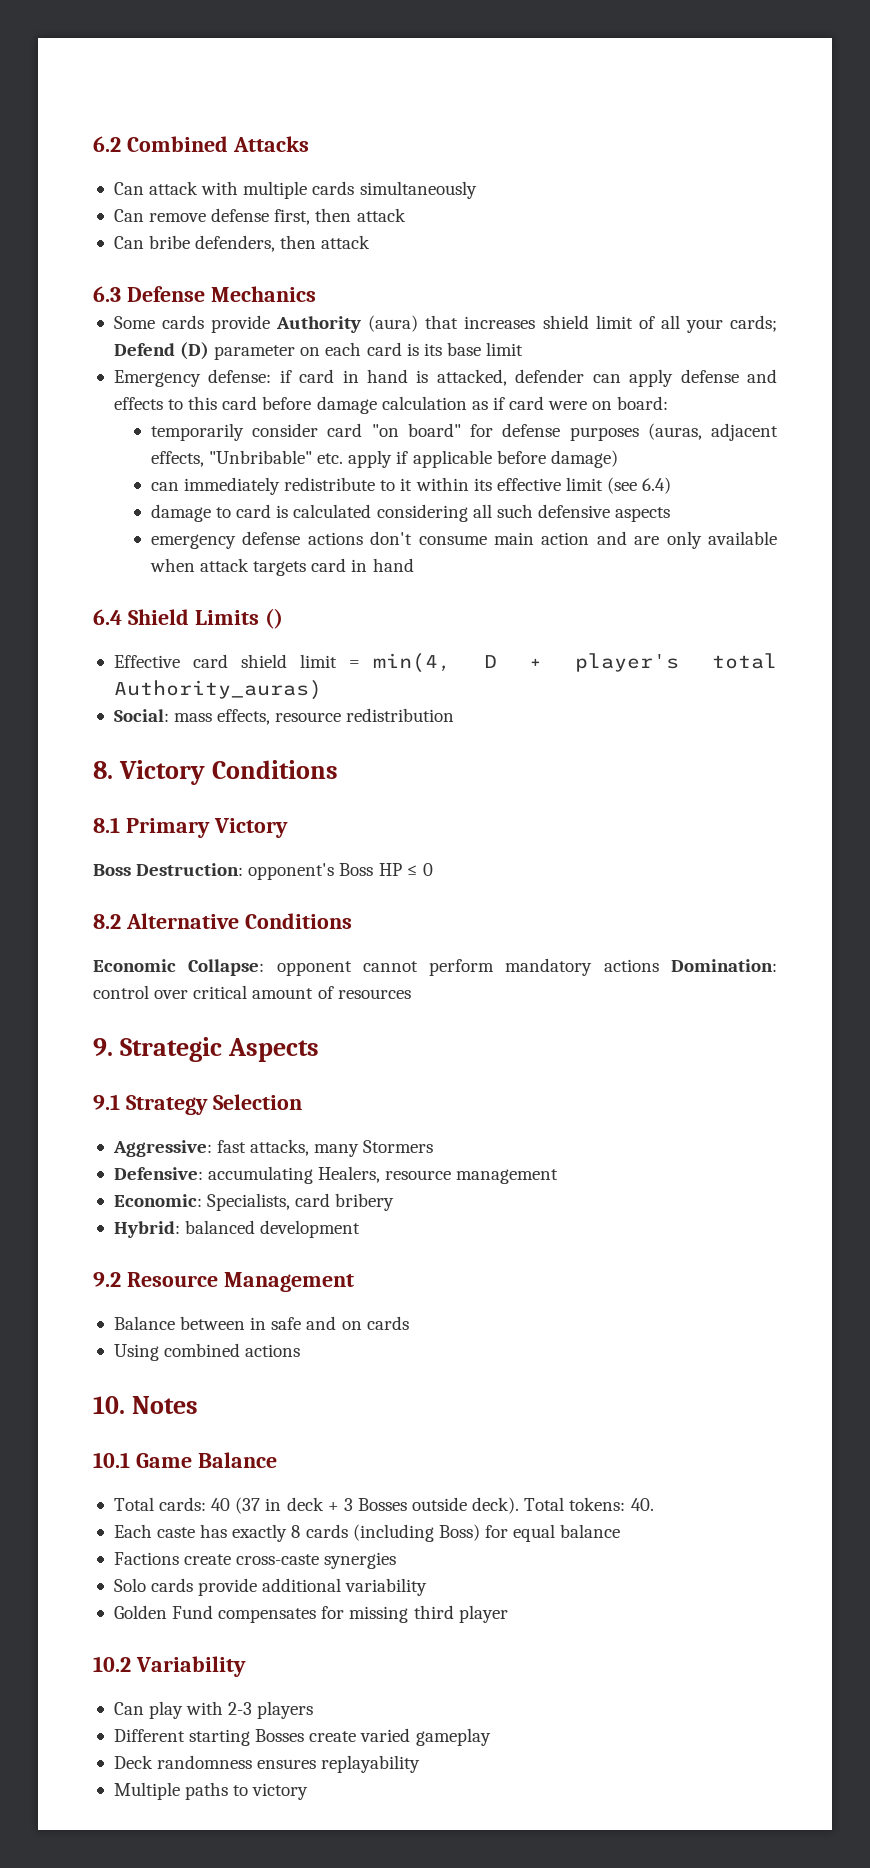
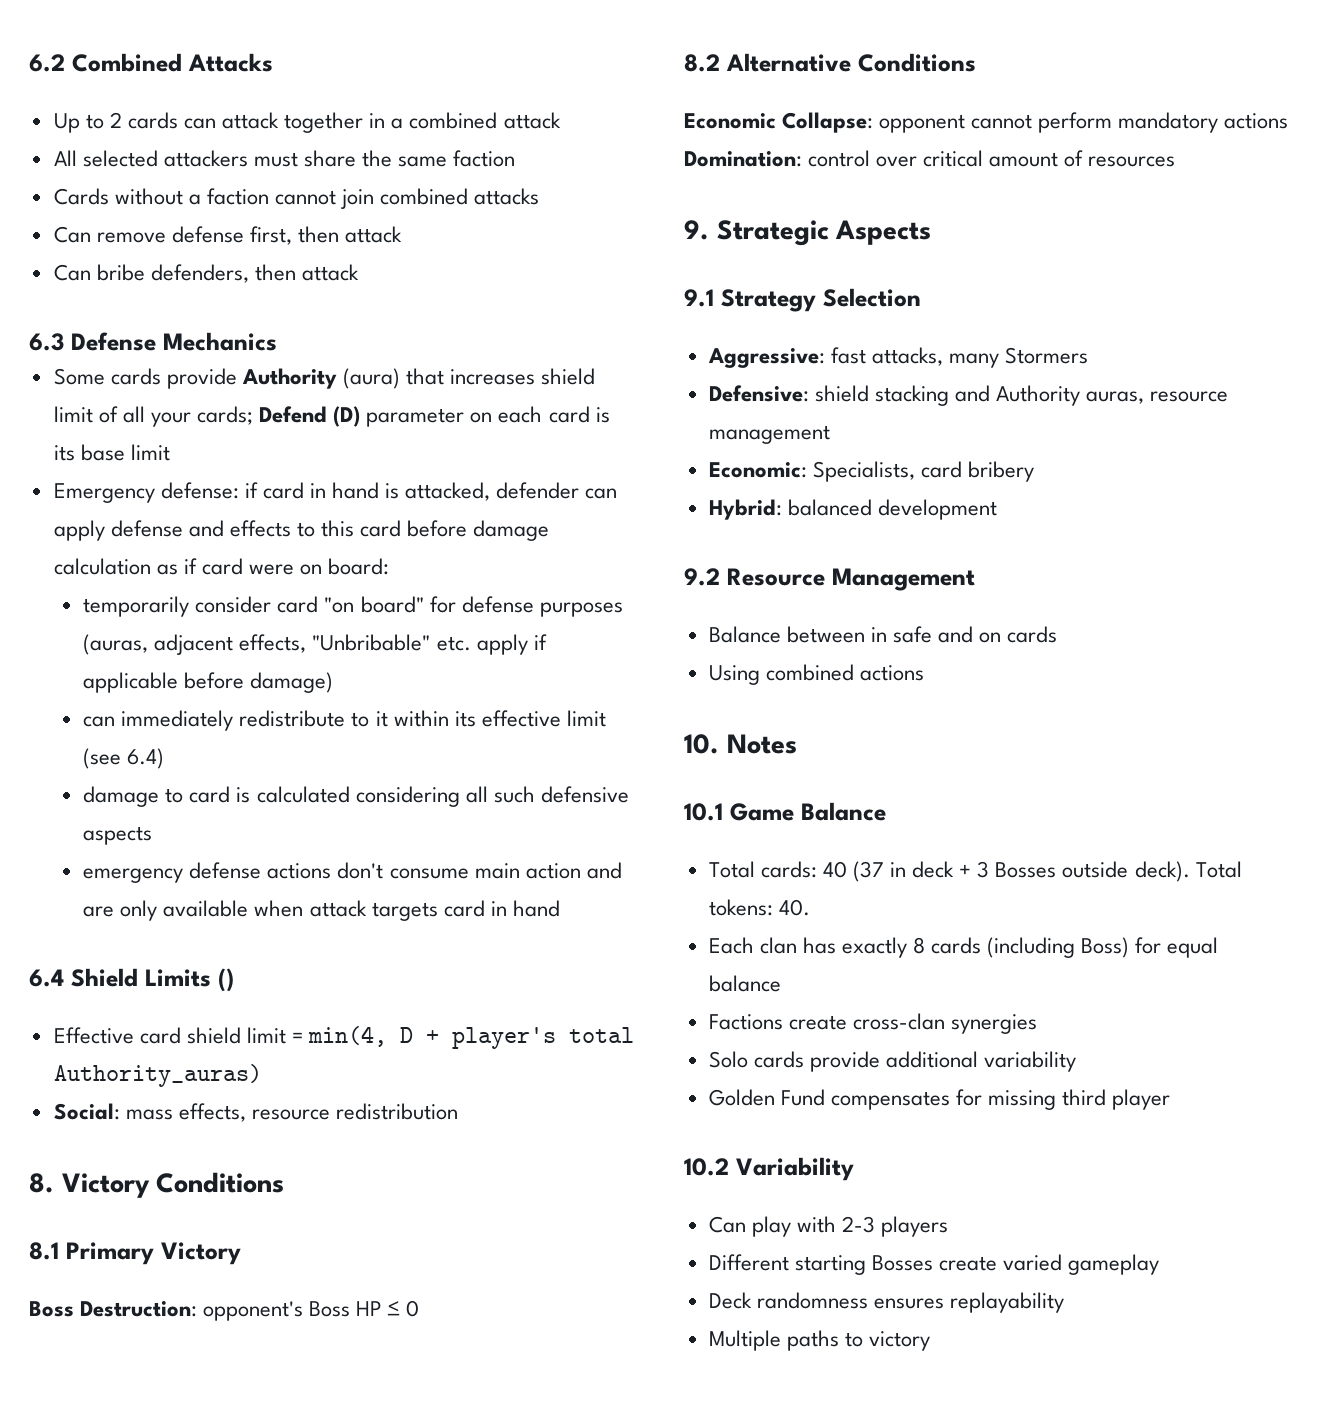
- Can attack with multiple cards simultaneously
+ Up to 2 cards can attack together in a combined attack
+ All selected attackers must share the same faction
+ Cards without a faction cannot join combined attacks
- Defensive: accumulating Healers, resource management
+ Defensive: shield stacking and Authority auras, resource management
- Each caste has exactly 8 cards (including Boss) for equal balance
+ Each clan has exactly 8 cards (including Boss) for equal balance
- Factions create cross-caste synergies
+ Factions create cross-clan synergies

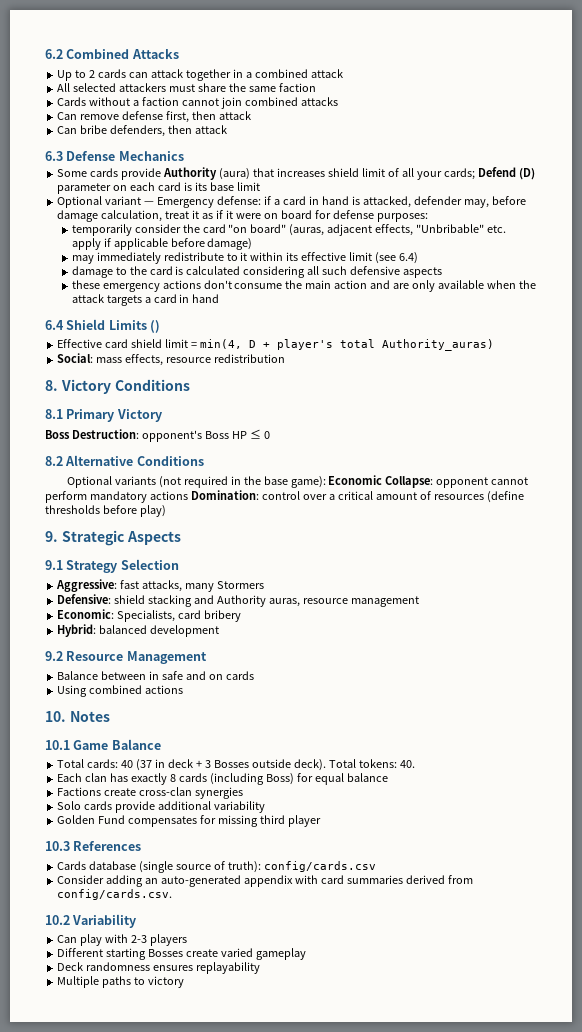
- Emergency defense: if card in hand is attacked, defender can apply defense and effects to this card before damage calculation as if card were on board:
+ Optional variant — Emergency defense: if a card in hand is attacked, defender may, before damage calculation, treat it as if it were on board for defense purposes:
- temporarily consider card "on board" for defense purposes (auras, adjacent effects, "Unbribable" etc. apply if applicable before damage)
+ temporarily consider the card "on board" (auras, adjacent effects, "Unbribable" etc. apply if applicable before damage)
- can immediately redistribute to it within its effective limit (see 6.4)
+ may immediately redistribute to it within its effective limit (see 6.4)
- damage to card is calculated considering all such defensive aspects
+ damage to the card is calculated considering all such defensive aspects
- emergency defense actions don't consume main action and are only available when attack targets card in hand
+ these emergency actions don't consume the main action and are only available when the attack targets a card in hand
- Economic Collapse: opponent cannot perform mandatory actions Domination: control over critical amount of resources
+ Optional variants (not required in the base game): Economic Collapse: opponent cannot perform mandatory actions Domination: control over a critical amount of resources (define thresholds before play)
+ 10.3 References
+ Cards database (single source of truth): config/cards.csv
+ Consider adding an auto-generated appendix with card summaries derived from config/cards.csv.

